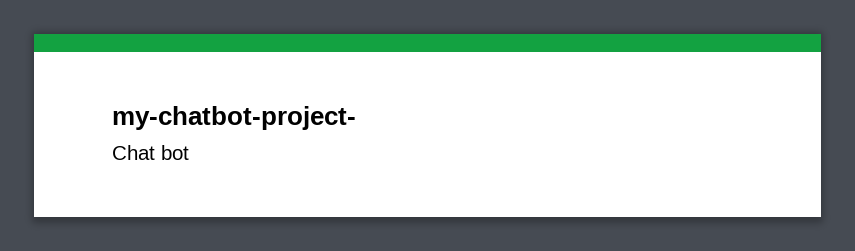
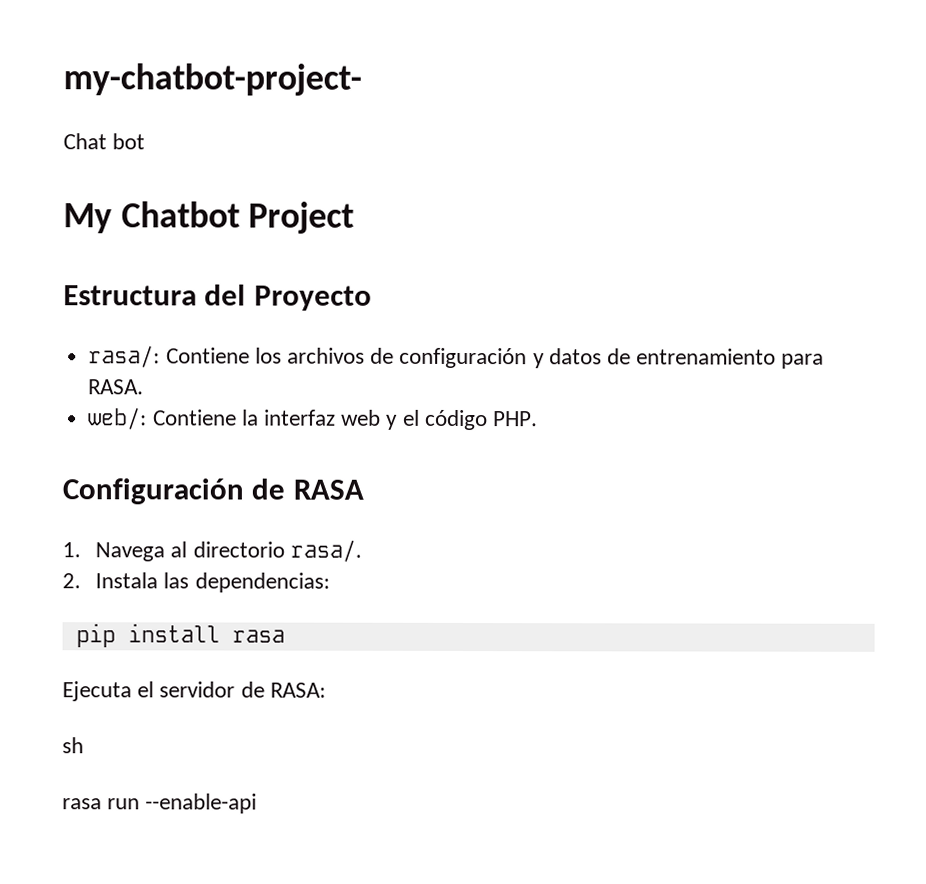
+ My Chatbot Project
+ Estructura del Proyecto
+ rasa/: Contiene los archivos de configuración y datos de entrenamiento para RASA.
+ web/: Contiene la interfaz web y el código PHP.
+ Configuración de RASA
+ 1. Navega al directorio rasa/.
+ 2. Instala las dependencias:
+ pip install rasa
+ Ejecuta el servidor de RASA:
+ sh
+ rasa run --enable-api

